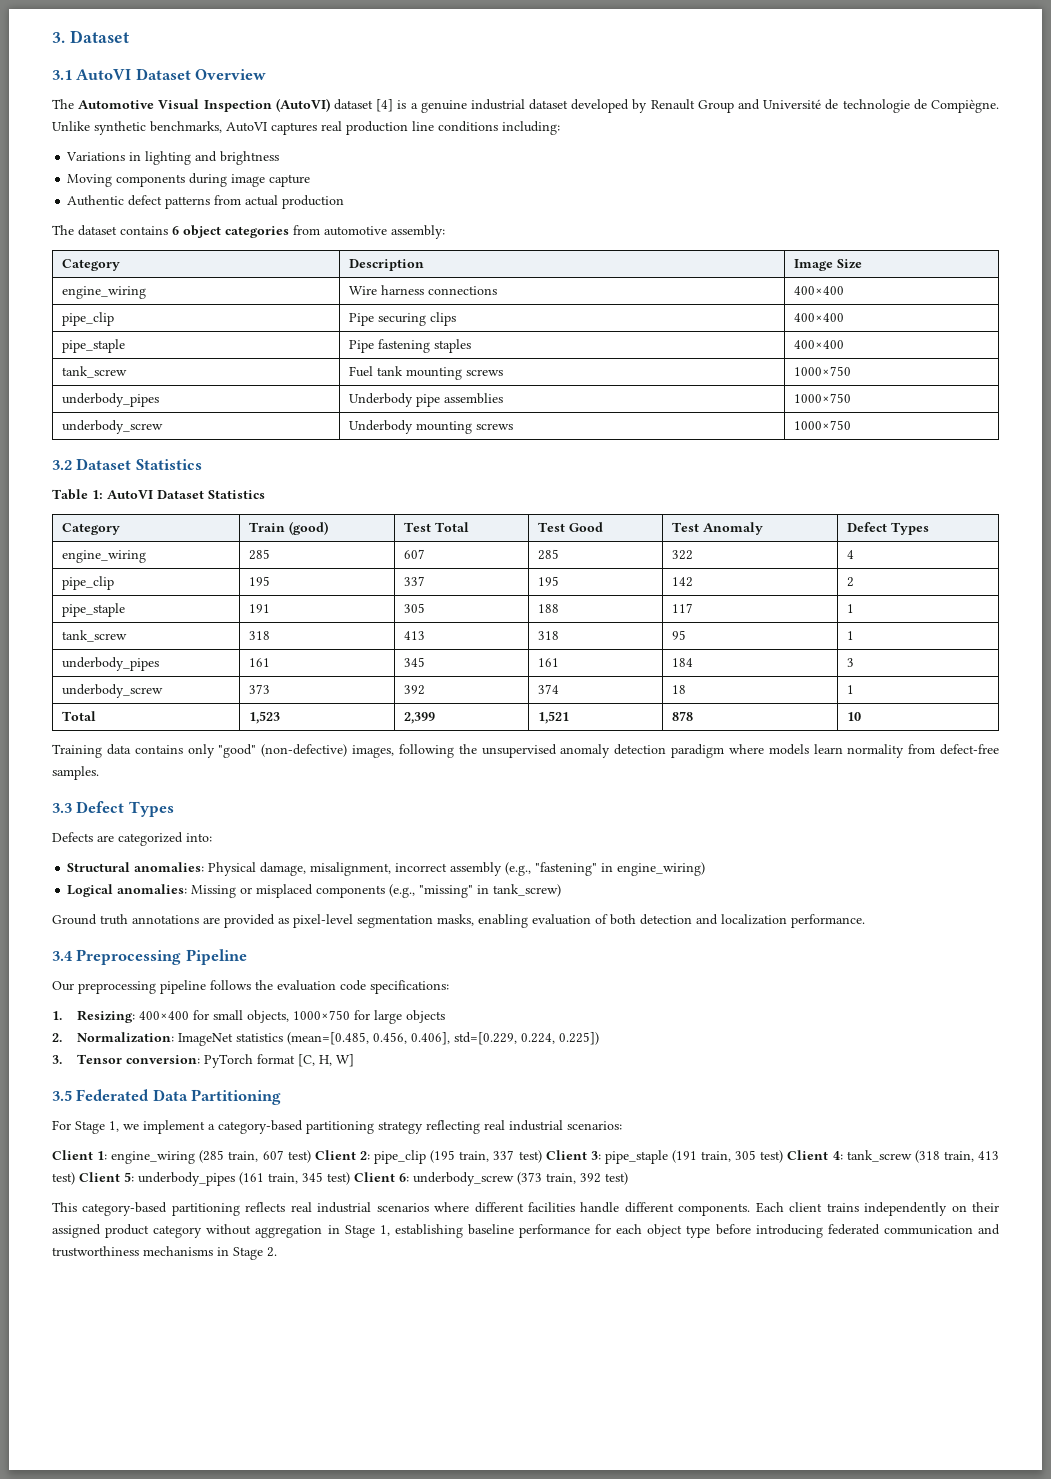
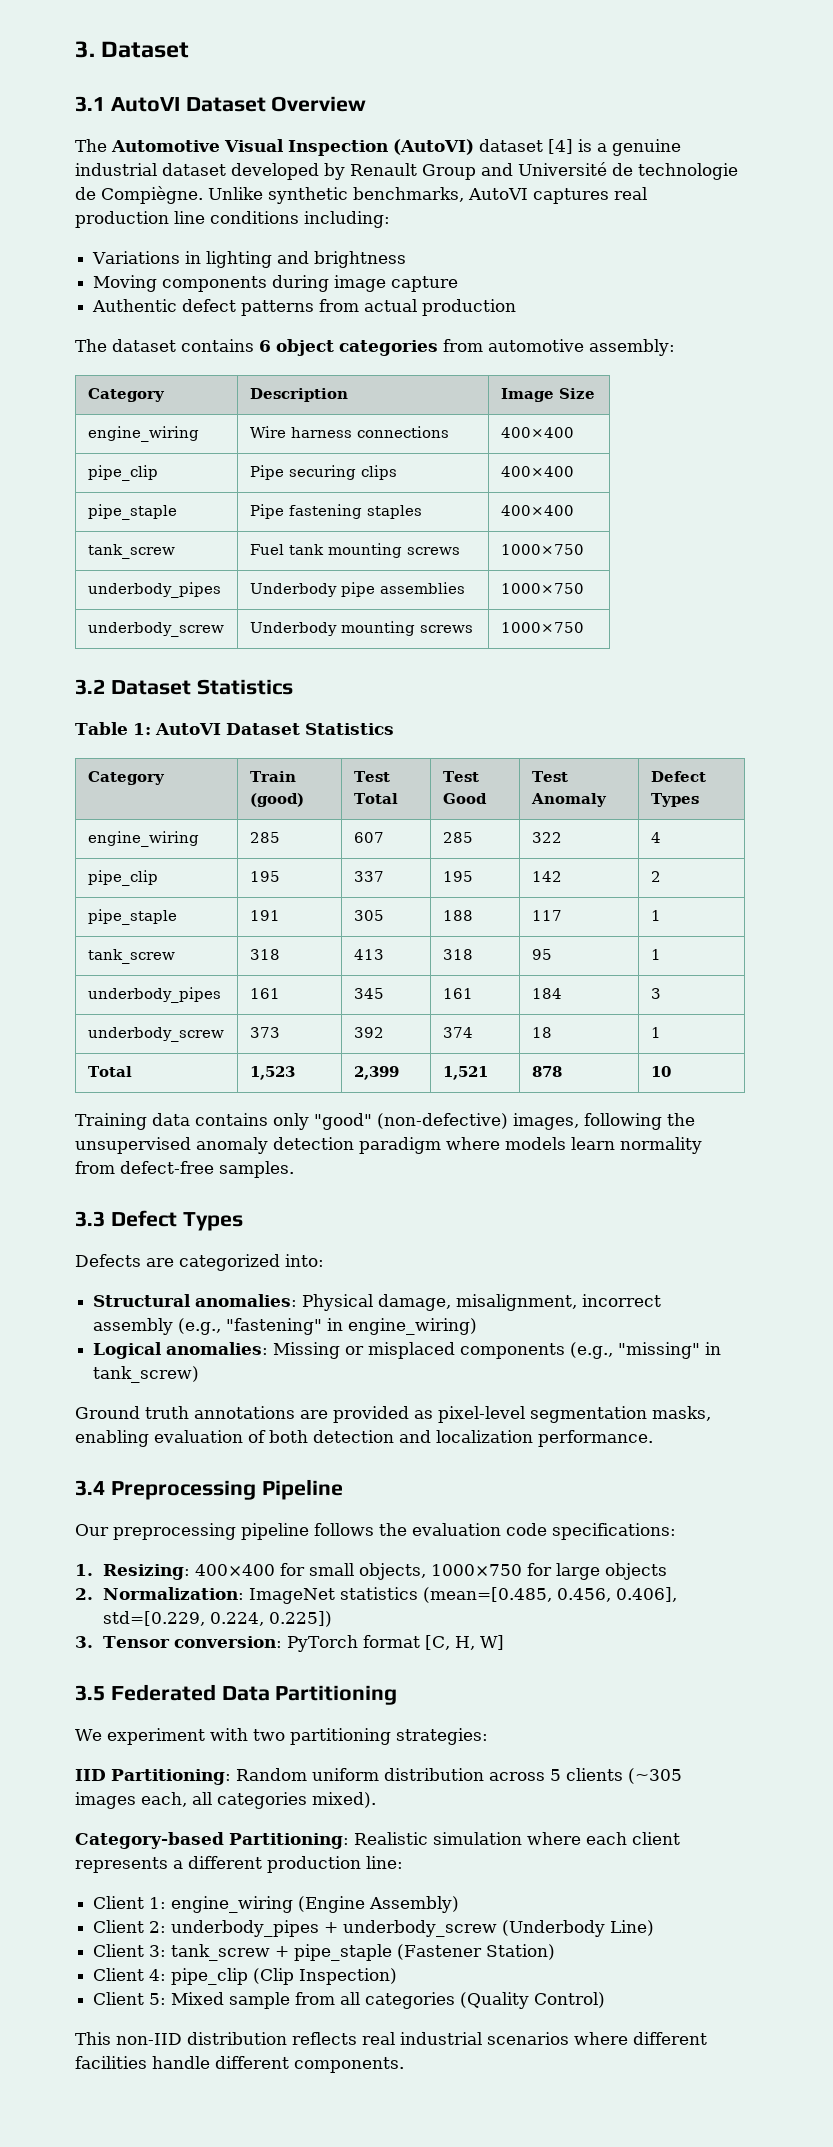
- For Stage 1, we implement a category-based partitioning strategy reflecting real industrial scenarios:
- Client 1: engine_wiring (285 train, 607 test) Client 2: pipe_clip (195 train, 337 test) Client 3: pipe_staple (191 train, 305 test) Client 4: tank_screw (318 train, 413 test) Client 5: underbody_pipes (161 train, 345 test) Client 6: underbody_screw (373 train, 392 test)
+ We experiment with two partitioning strategies:
+ IID Partitioning: Random uniform distribution across 5 clients (~305 images each, all categories mixed).
+ Category-based Partitioning: Realistic simulation where each client represents a different production line:
+ Client 1: engine_wiring (Engine Assembly)
+ Client 2: underbody_pipes + underbody_screw (Underbody Line)
+ Client 3: tank_screw + pipe_staple (Fastener Station)
+ Client 4: pipe_clip (Clip Inspection)
+ Client 5: Mixed sample from all categories (Quality Control)
- This category-based partitioning reflects real industrial scenarios where different facilities handle different components. Each client trains independently on their assigned product category without aggregation in Stage 1, establishing baseline performance for each object type before introducing federated communication and trustworthiness mechanisms in Stage 2.
+ This non-IID distribution reflects real industrial scenarios where different facilities handle different components.

